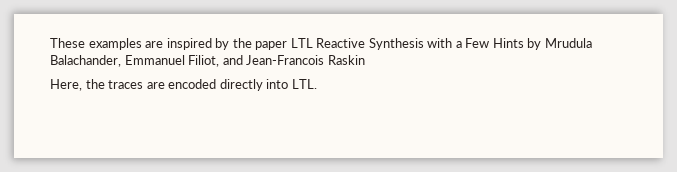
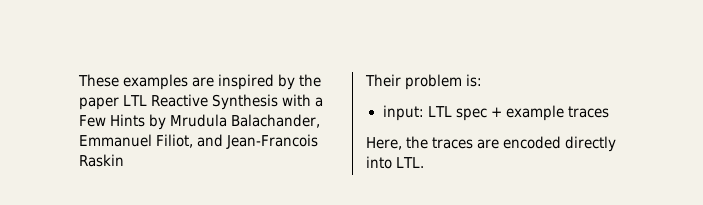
+ Their problem is:
+ input: LTL spec + example traces

